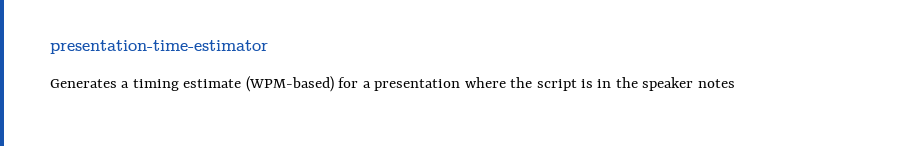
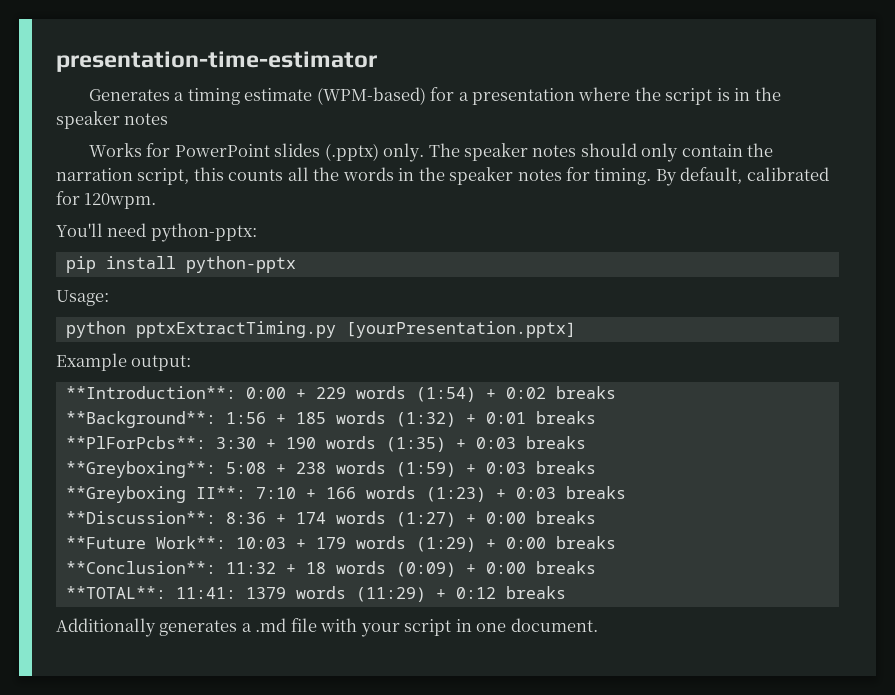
+ Works for PowerPoint slides (.pptx) only. The speaker notes should only contain the narration script, this counts all the words in the speaker notes for timing. By default, calibrated for 120wpm.
+ You'll need python-pptx:
+ pip install python-pptx
+ Usage:
+ python pptxExtractTiming.py [yourPresentation.pptx]
+ Example output:
+ **Introduction**: 0:00 + 229 words (1:54) + 0:02 breaks
+ **Background**: 1:56 + 185 words (1:32) + 0:01 breaks
+ **PlForPcbs**: 3:30 + 190 words (1:35) + 0:03 breaks
+ **Greyboxing**: 5:08 + 238 words (1:59) + 0:03 breaks
+ **Greyboxing II**: 7:10 + 166 words (1:23) + 0:03 breaks
+ **Discussion**: 8:36 + 174 words (1:27) + 0:00 breaks
+ **Future Work**: 10:03 + 179 words (1:29) + 0:00 breaks
+ **Conclusion**: 11:32 + 18 words (0:09) + 0:00 breaks
+ **TOTAL**: 11:41: 1379 words (11:29) + 0:12 breaks
+ Additionally generates a .md file with your script in one document.

